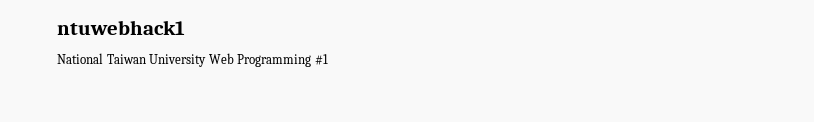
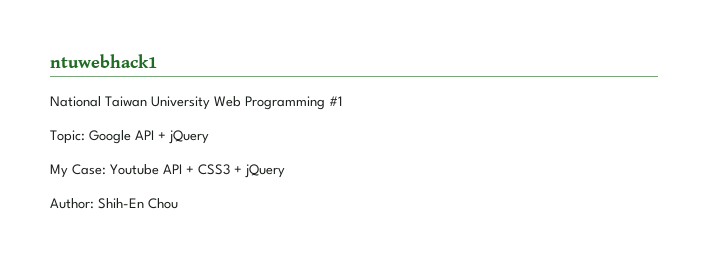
+ Topic: Google API + jQuery
+ My Case: Youtube API + CSS3 + jQuery
+ Author: Shih-En Chou

